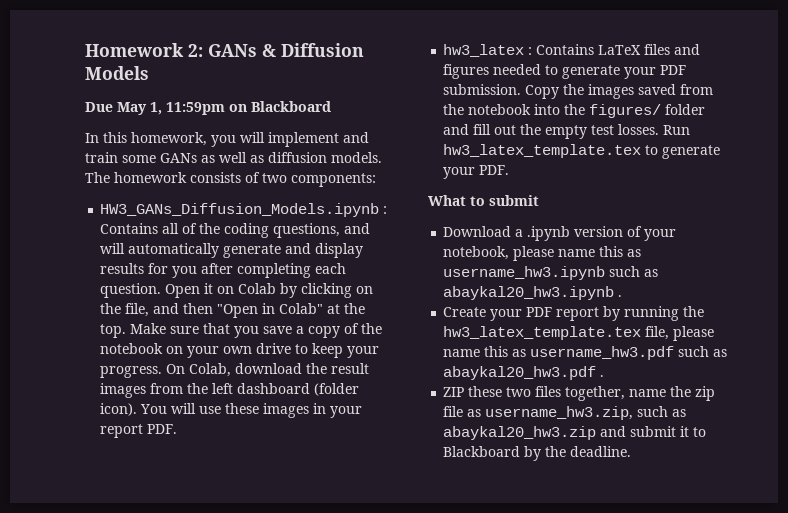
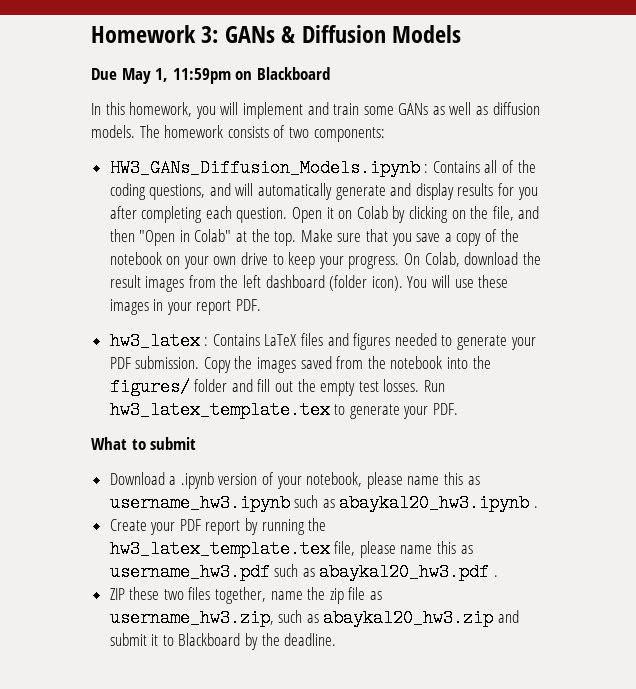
- Homework 2: GANs & Diffusion Models
+ Homework 3: GANs & Diffusion Models

